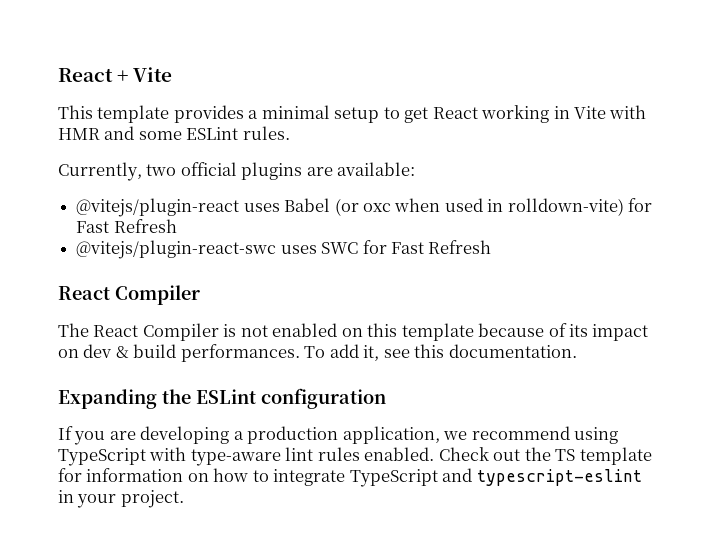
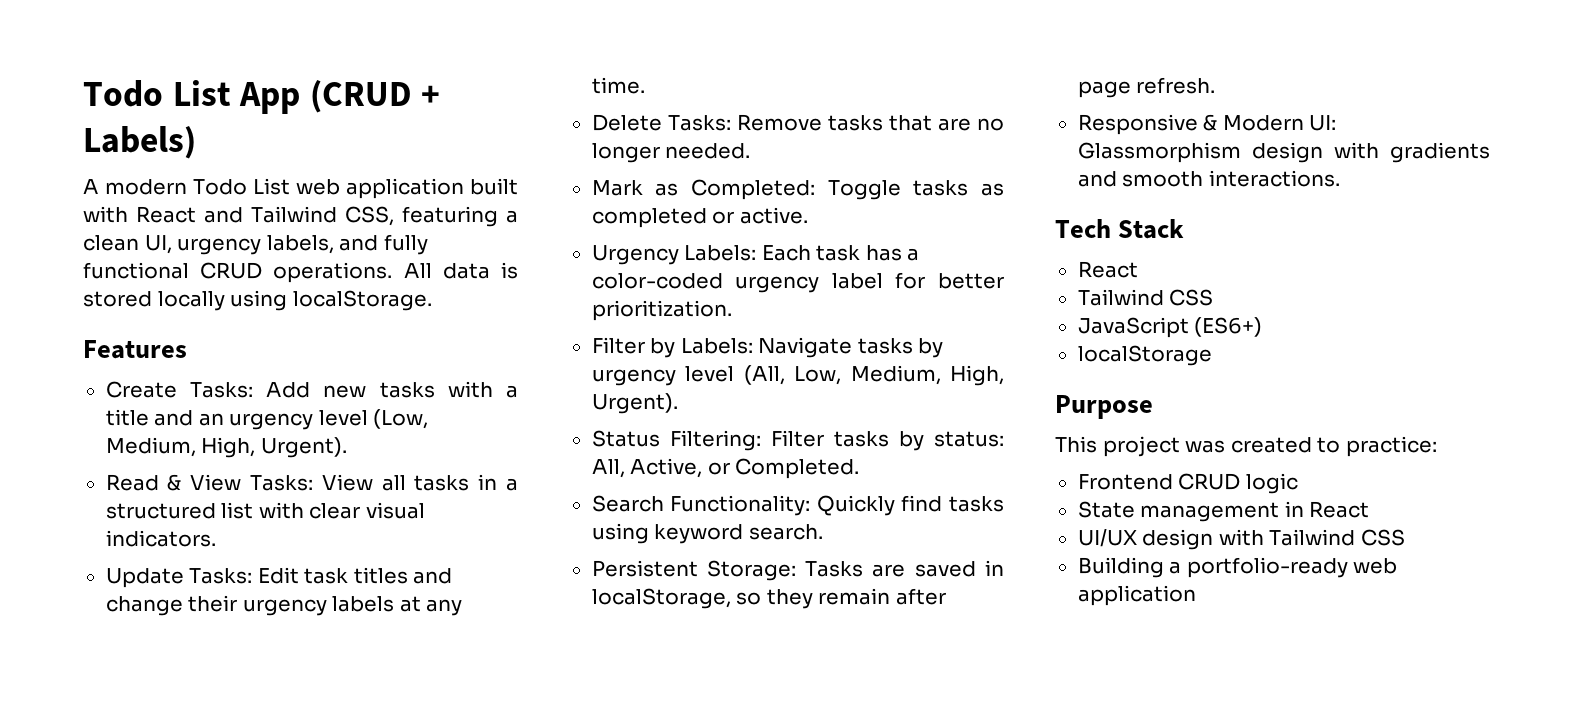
- React + Vite
- This template provides a minimal setup to get React working in Vite with HMR and some ESLint rules.
- Currently, two official plugins are available:
- @vitejs/plugin-react uses Babel (or oxc when used in rolldown-vite) for Fast Refresh
- @vitejs/plugin-react-swc uses SWC for Fast Refresh
- React Compiler
- The React Compiler is not enabled on this template because of its impact on dev & build performances. To add it, see this documentation.
- Expanding the ESLint configuration
- If you are developing a production application, we recommend using TypeScript with type-aware lint rules enabled. Check out the TS template for information on how to integrate TypeScript and typescript-eslint in your project.
+ Todo List App (CRUD + Labels)
+ A modern Todo List web application built with React and Tailwind CSS, featuring a clean UI, urgency labels, and fully functional CRUD operations. All data is stored locally using localStorage.
+ Features
+ Create Tasks: Add new tasks with a title and an urgency level (Low, Medium, High, Urgent).
+ Read & View Tasks: View all tasks in a structured list with clear visual indicators.
+ Update Tasks: Edit task titles and change their urgency labels at any time.
+ Delete Tasks: Remove tasks that are no longer needed.
+ Mark as Completed: Toggle tasks as completed or active.
+ Urgency Labels: Each task has a color-coded urgency label for better prioritization.
+ Filter by Labels: Navigate tasks by urgency level (All, Low, Medium, High, Urgent).
+ Status Filtering: Filter tasks by status: All, Active, or Completed.
+ Search Functionality: Quickly find tasks using keyword search.
+ Persistent Storage: Tasks are saved in localStorage, so they remain after page refresh.
+ Responsive & Modern UI: Glassmorphism design with gradients and smooth interactions.
+ Tech Stack
+ React
+ Tailwind CSS
+ JavaScript (ES6+)
+ localStorage
+ Purpose
+ This project was created to practice:
+ Frontend CRUD logic
+ State management in React
+ UI/UX design with Tailwind CSS
+ Building a portfolio-ready web application

